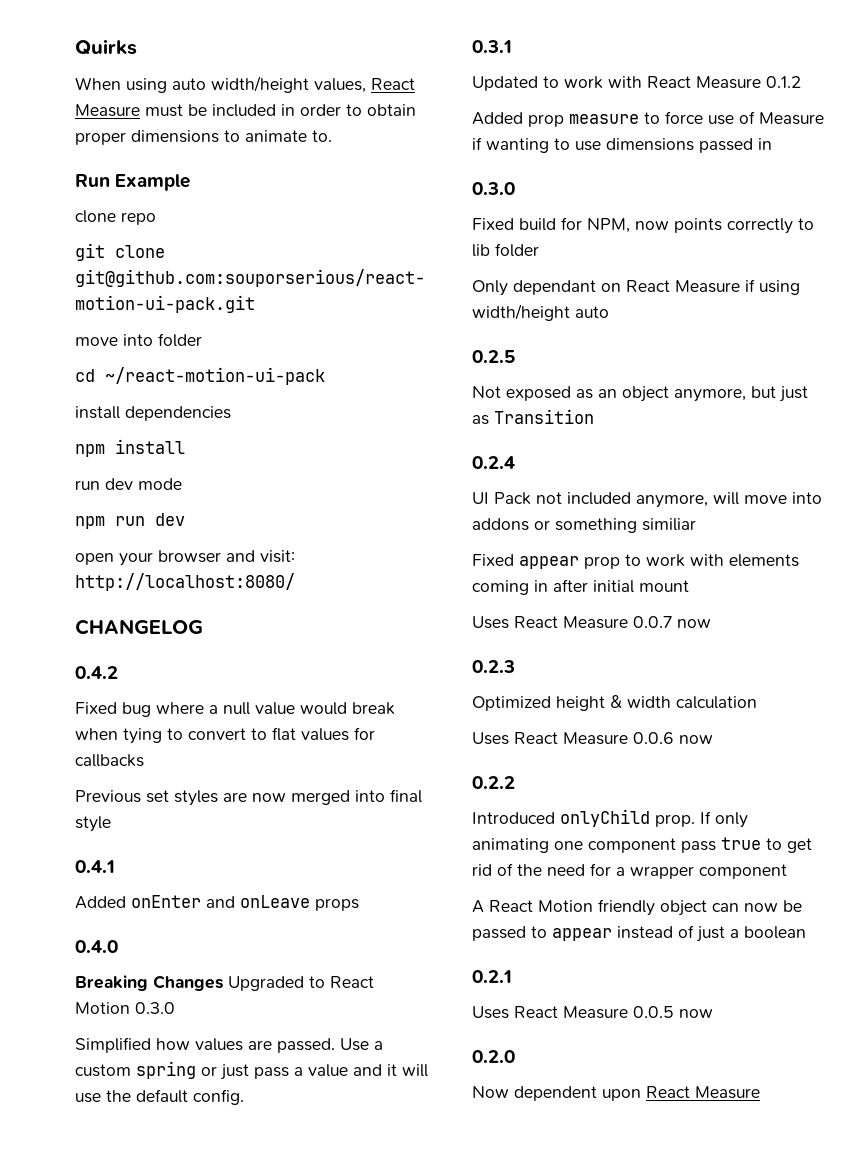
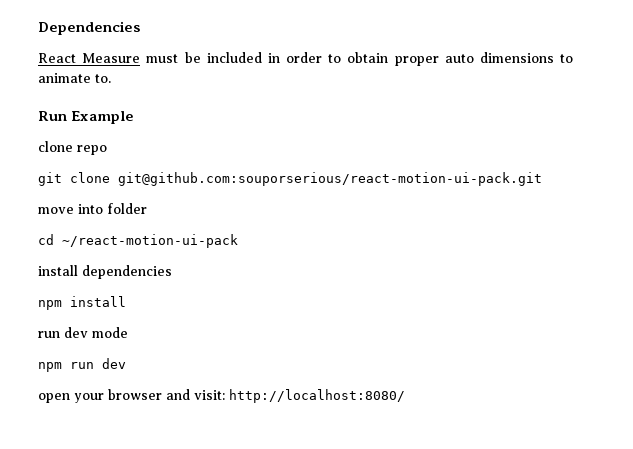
- Quirks
- When using auto width/height values, React Measure must be included in order to obtain proper dimensions to animate to.
+ Dependencies
+ React Measure must be included in order to obtain proper auto dimensions to animate to.
- CHANGELOG
- 0.4.2
- Fixed bug where a null value would break when tying to convert to flat values for callbacks
- Previous set styles are now merged into final style
- 0.4.1
- Added onEnter and onLeave props
- 0.4.0
- Breaking Changes Upgraded to React Motion 0.3.0
- Simplified how values are passed. Use a custom spring or just pass a value and it will use the default config.
- 0.3.1
- Updated to work with React Measure 0.1.2
- Added prop measure to force use of Measure if wanting to use dimensions passed in
- 0.3.0
- Fixed build for NPM, now points correctly to lib folder
- Only dependant on React Measure if using width/height auto
- 0.2.5
- Not exposed as an object anymore, but just as Transition
- 0.2.4
- UI Pack not included anymore, will move into addons or something similiar
- Fixed appear prop to work with elements coming in after initial mount
- Uses React Measure 0.0.7 now
- 0.2.3
- Optimized height & width calculation
- Uses React Measure 0.0.6 now
- 0.2.2
- Introduced onlyChild prop. If only animating one component pass true to get rid of the need for a wrapper component
- A React Motion friendly object can now be passed to appear instead of just a boolean
- 0.2.1
- Uses React Measure 0.0.5 now
- 0.2.0
- Now dependent upon React Measure

